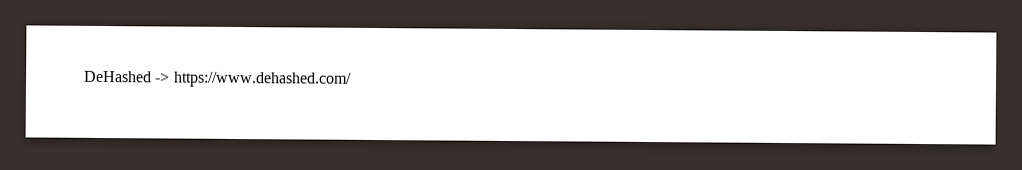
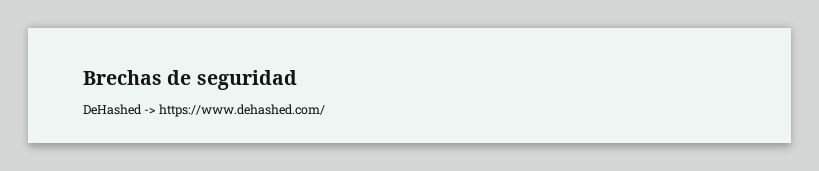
+ Brechas de seguridad

